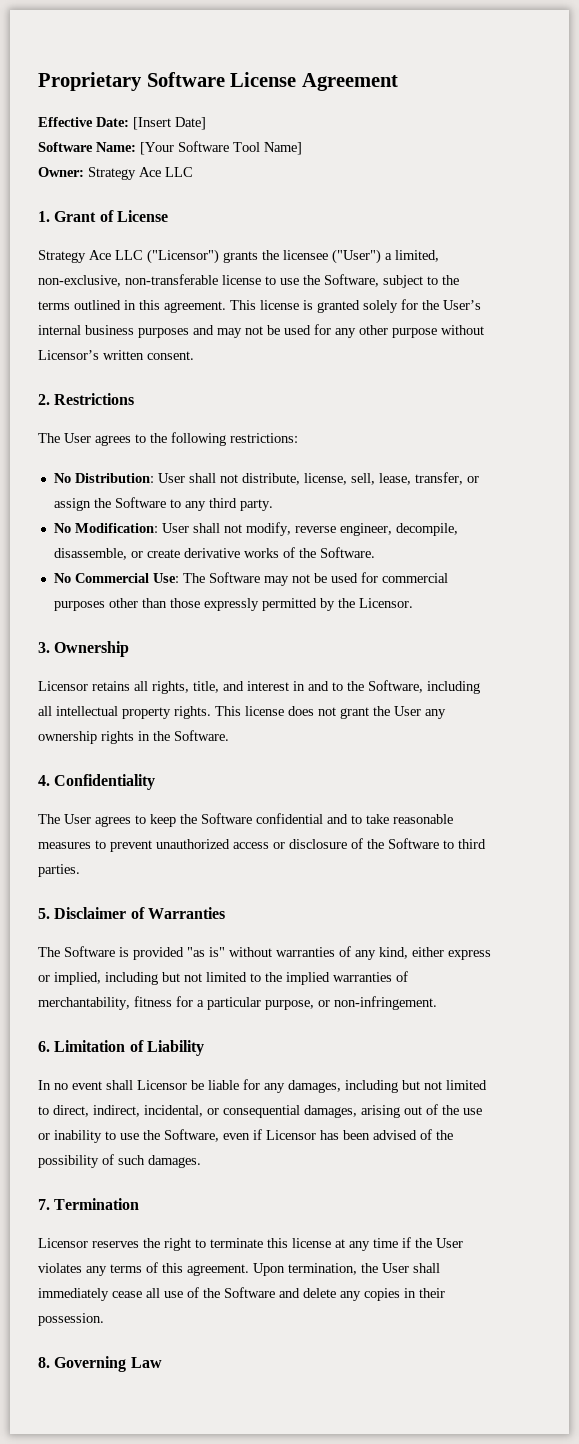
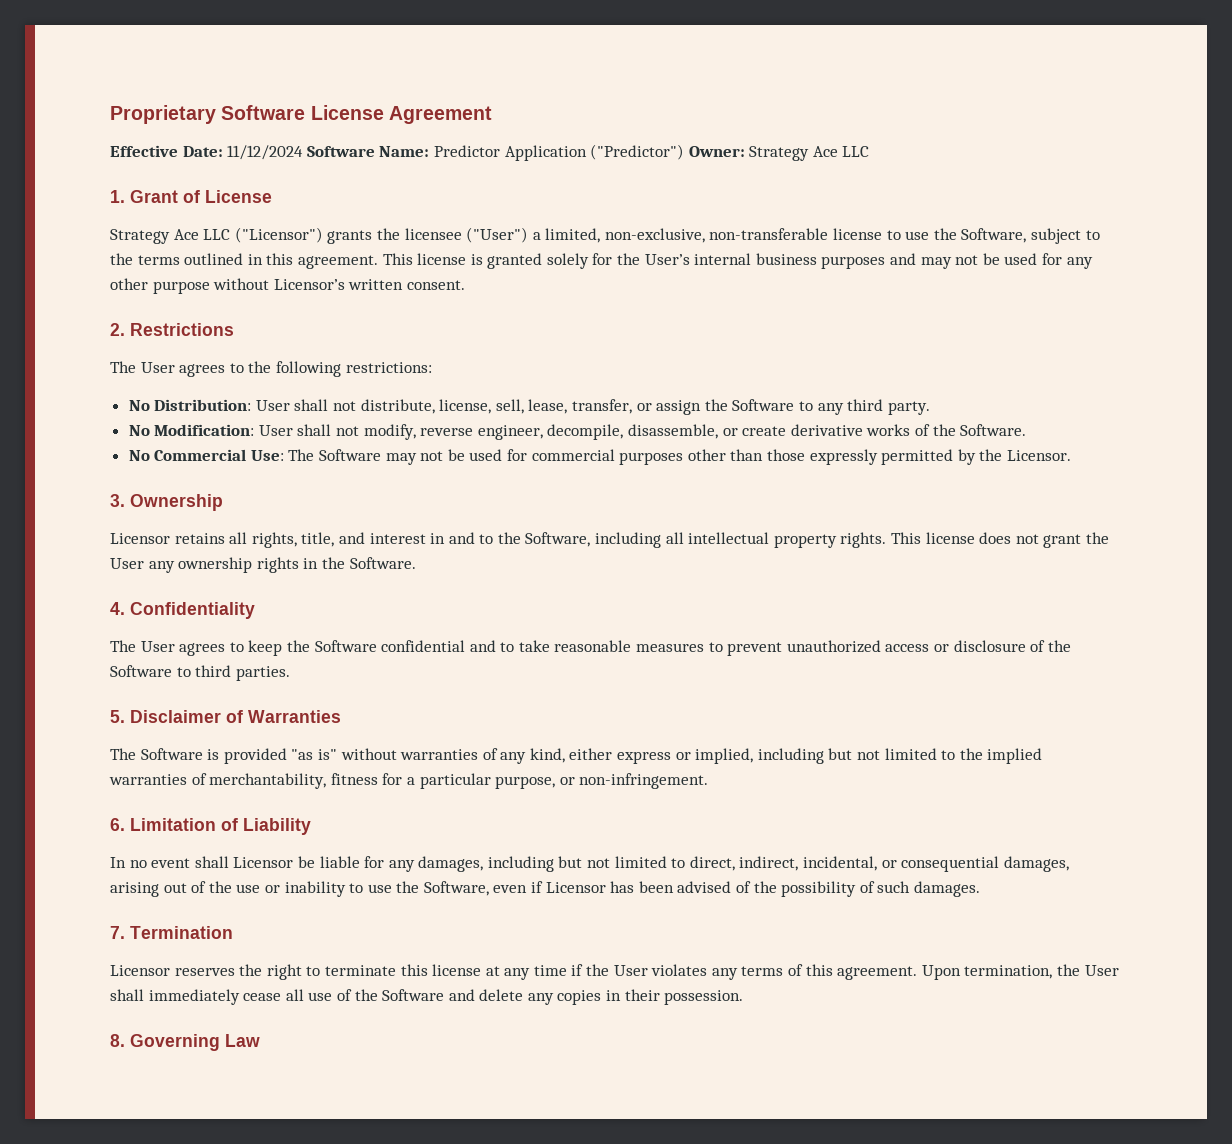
- Effective Date: [Insert Date]
- Software Name: [Your Software Tool Name]
- Owner: Strategy Ace LLC
+ Effective Date: 11/12/2024 Software Name: Predictor Application ("Predictor") Owner: Strategy Ace LLC

